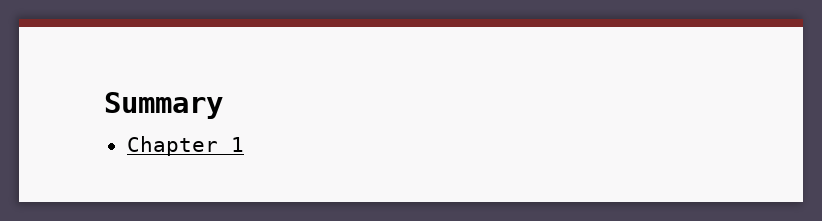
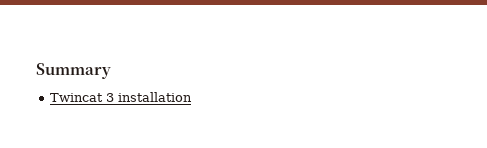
- Chapter 1
+ Twincat 3 installation

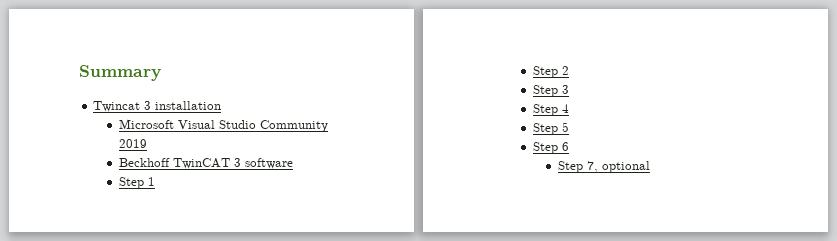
+ Microsoft Visual Studio Community 2019
+ Beckhoff TwinCAT 3 software
+ Step 1
+ Step 2
+ Step 3
+ Step 4
+ Step 5
+ Step 6
+ Step 7, optional

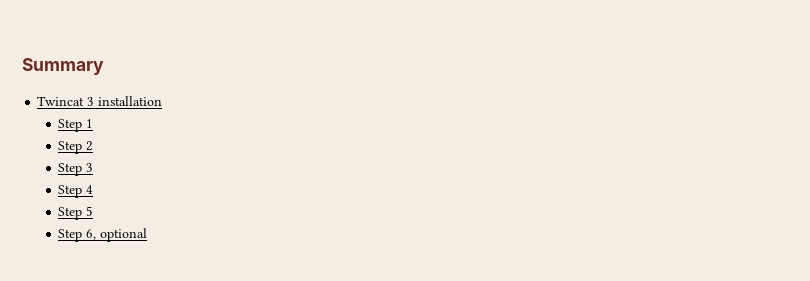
- Microsoft Visual Studio Community 2019
- Beckhoff TwinCAT 3 software
- Step 6
- Step 7, optional
+ Step 6, optional

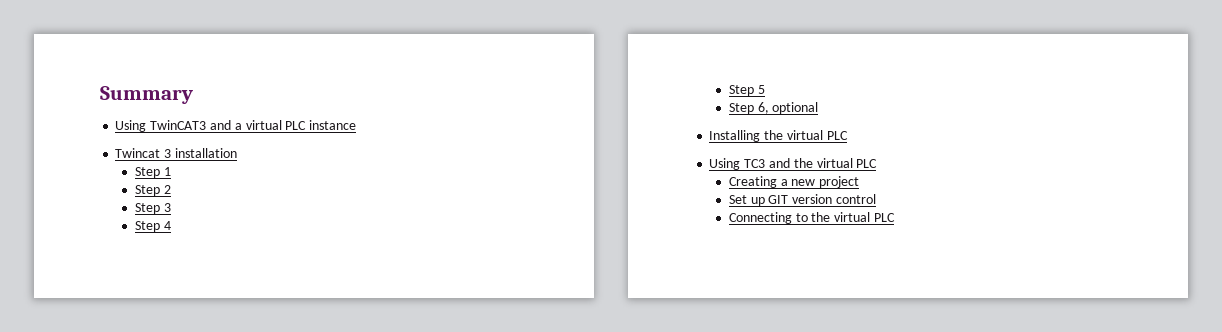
+ Using TwinCAT3 and a virtual PLC instance
+ Installing the virtual PLC
+ Using TC3 and the virtual PLC
+ Creating a new project
+ Set up GIT version control
+ Connecting to the virtual PLC

